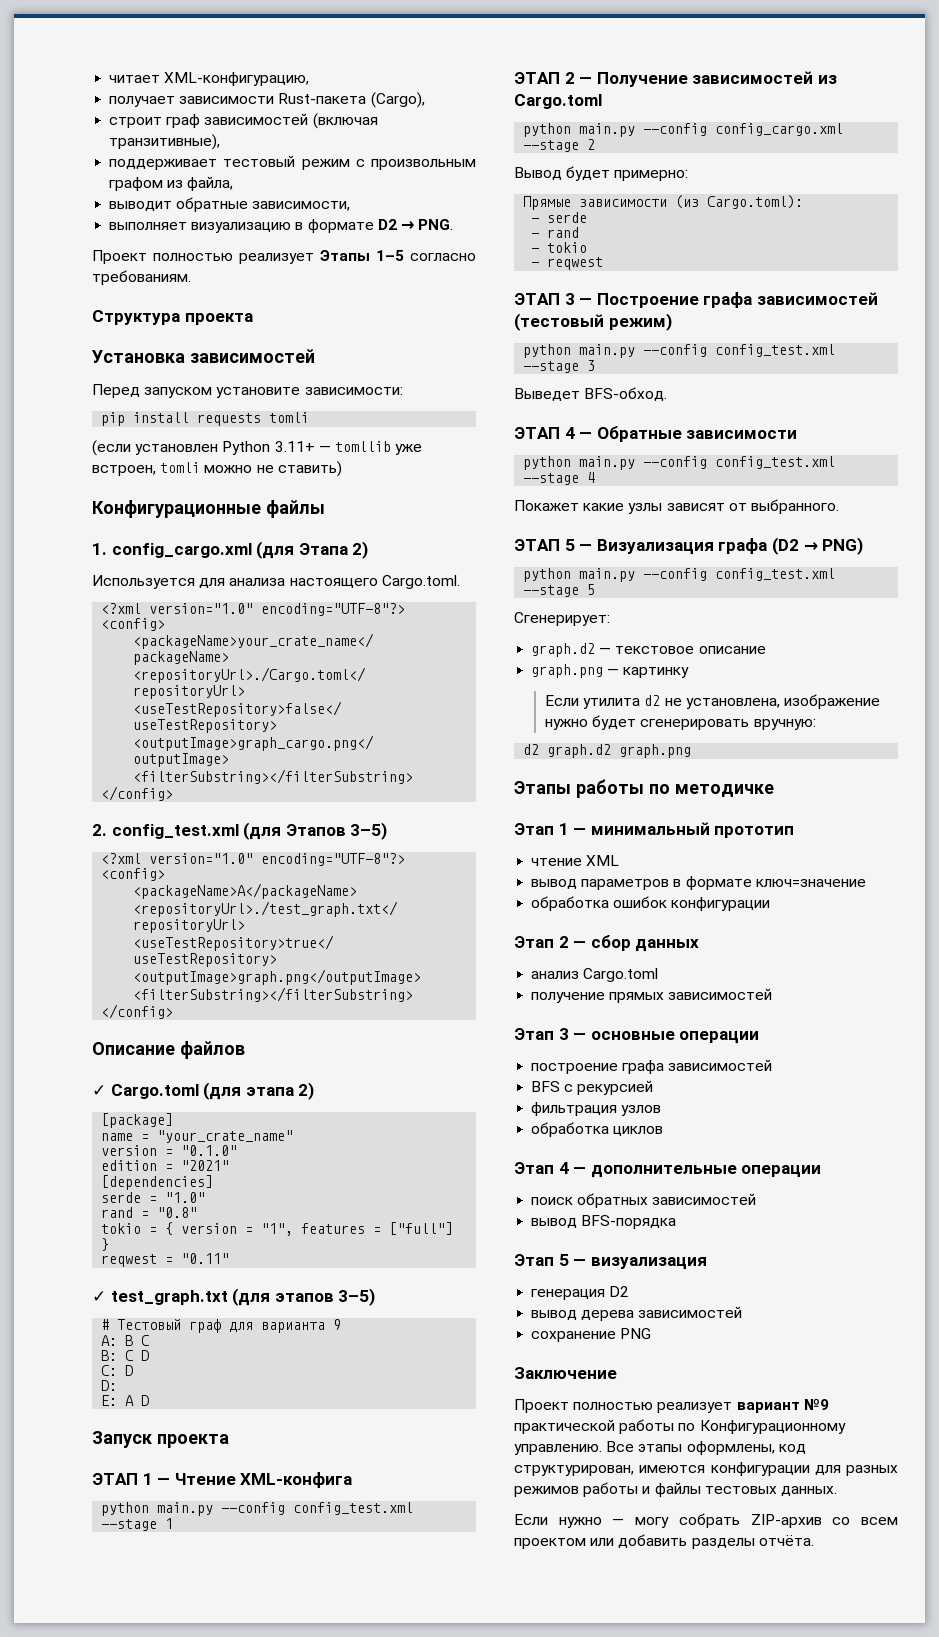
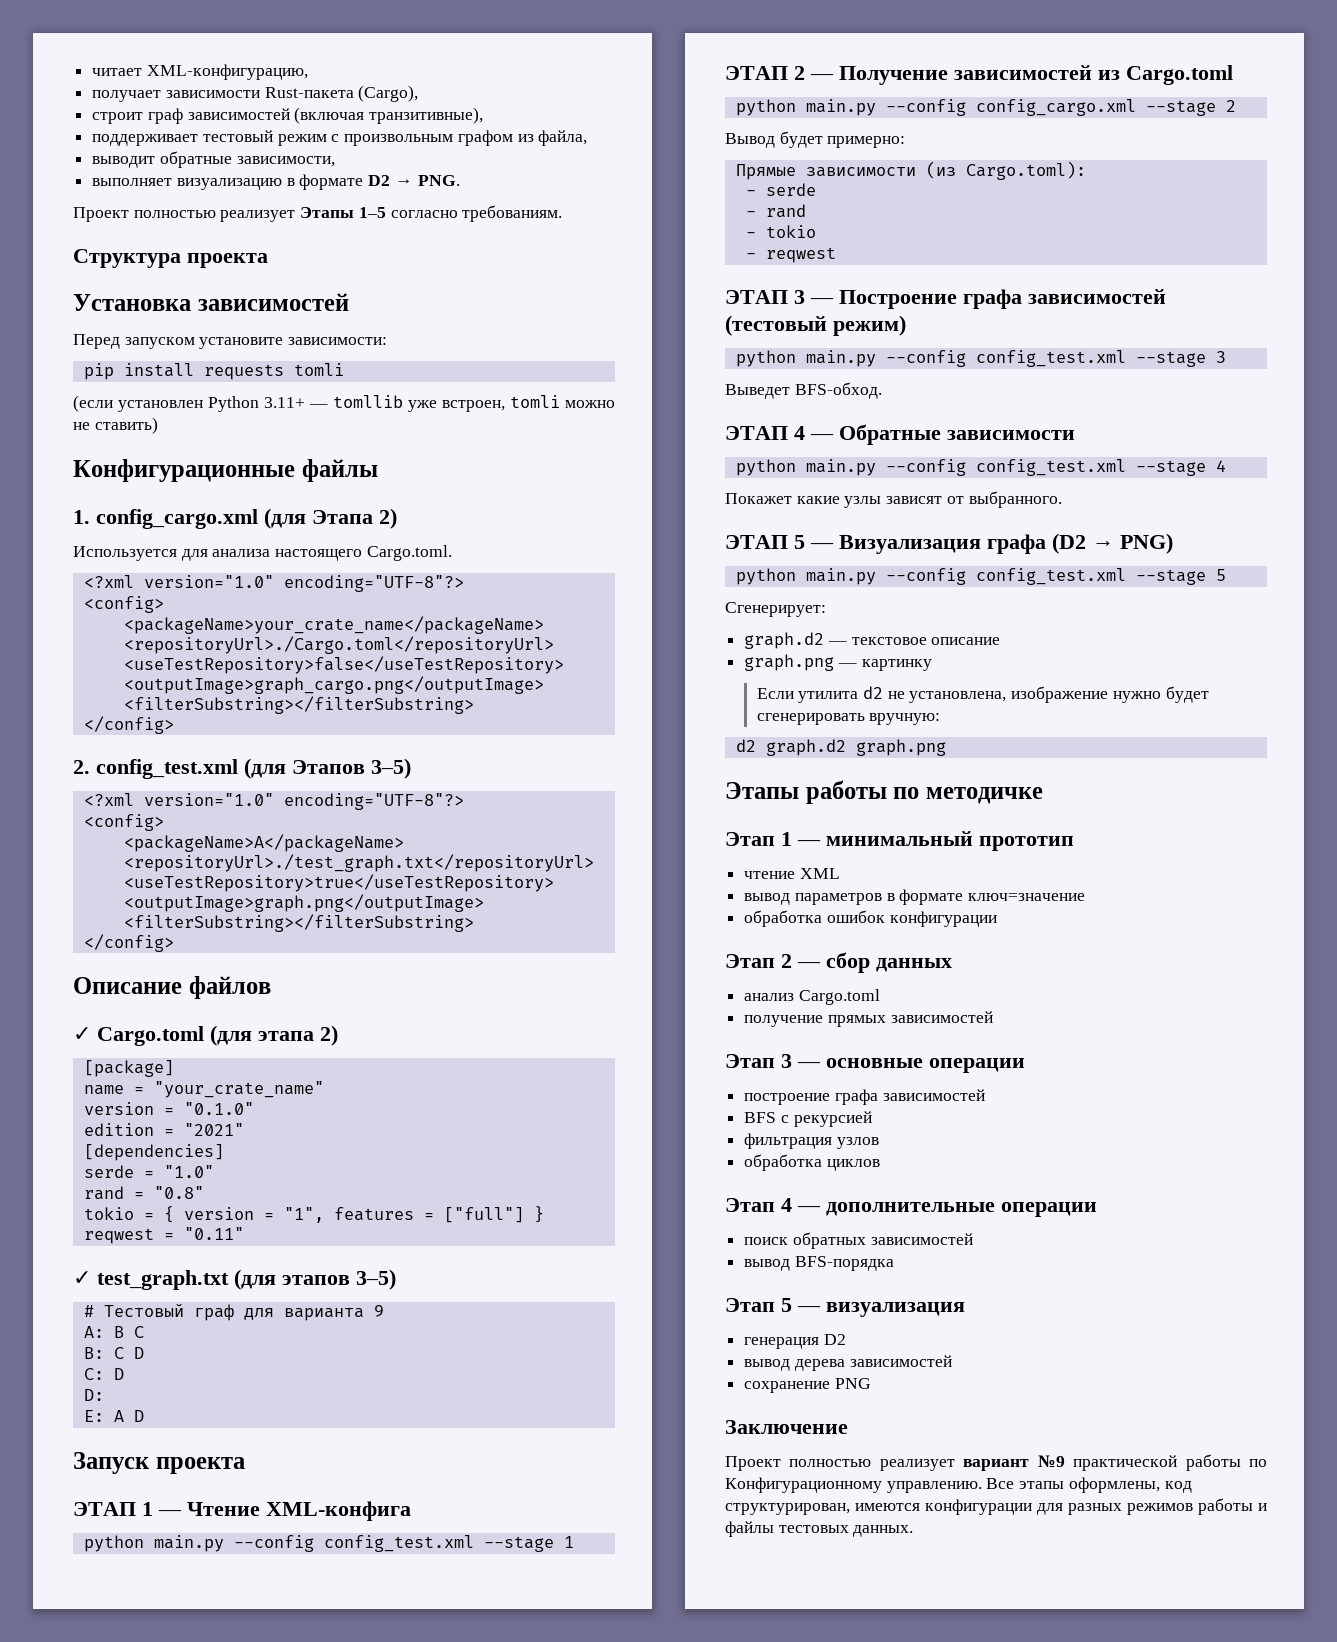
- Если нужно — могу собрать ZIP‑архив со всем проектом или добавить разделы отчёта.

